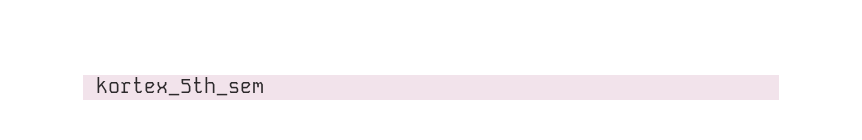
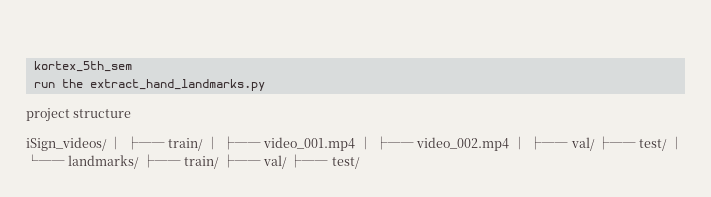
+ run the extract_hand_landmarks.py
+ project structure
+ iSign_videos/ │ ├── train/ │ ├── video_001.mp4 │ ├── video_002.mp4 │ ├── val/ ├── test/ │ └── landmarks/ ├── train/ ├── val/ ├── test/

